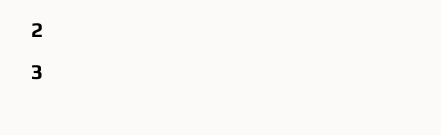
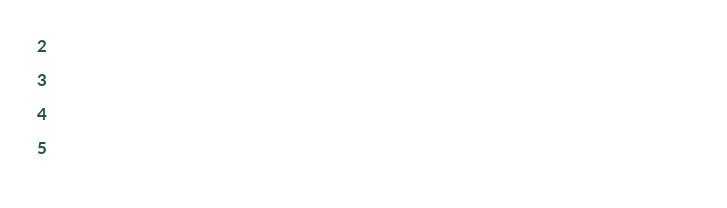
+ 4
+ 5

